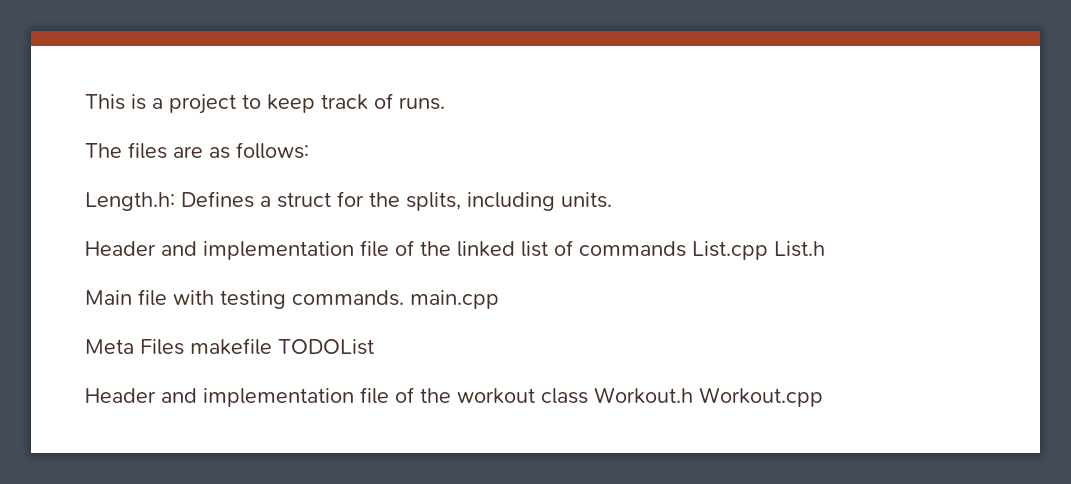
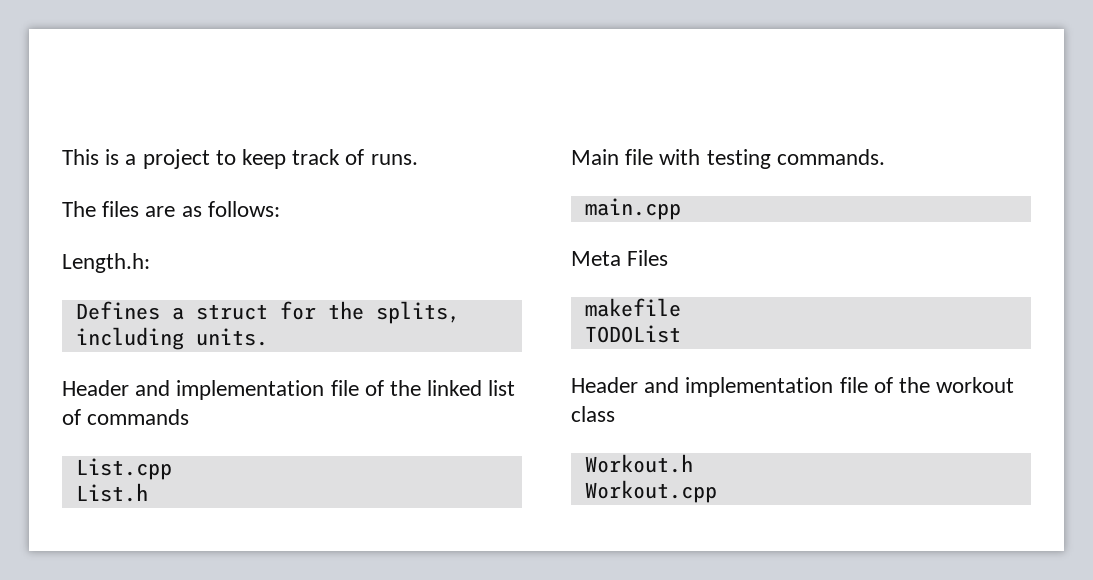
- Length.h: Defines a struct for the splits, including units.
+ Length.h:
+ Defines a struct for the splits, including units.
- Header and implementation file of the linked list of commands List.cpp List.h
+ Header and implementation file of the linked list of commands
+ List.cpp
+ List.h
- Main file with testing commands. main.cpp
+ Main file with testing commands.
+ main.cpp
- Meta Files makefile TODOList
+ Meta Files
+ makefile
+ TODOList
- Header and implementation file of the workout class Workout.h Workout.cpp
+ Header and implementation file of the workout class
+ Workout.h
+ Workout.cpp

